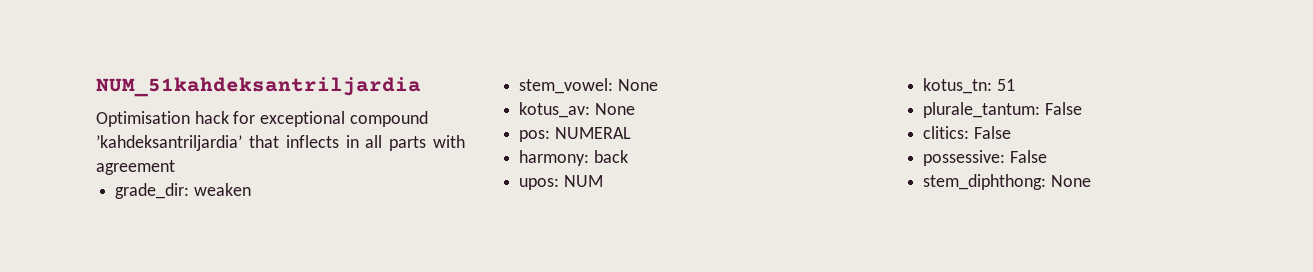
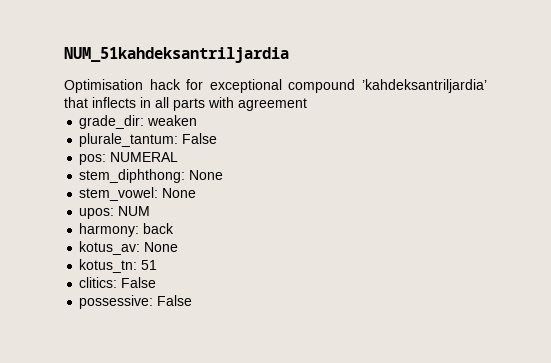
+ plurale_tantum: False
+ pos: NUMERAL
+ stem_diphthong: None
  stem_vowel: None
+ upos: NUM
+ harmony: back
  kotus_av: None
- pos: NUMERAL
- harmony: back
- upos: NUM
- plurale_tantum: False
- stem_diphthong: None

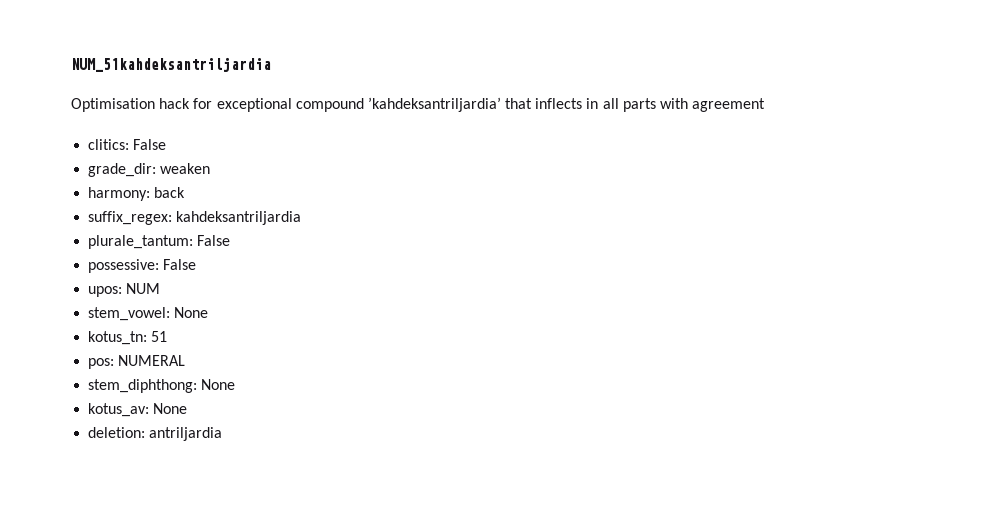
+ clitics: False
+ harmony: back
+ suffix_regex: kahdeksantriljardia
  plurale_tantum: False
+ possessive: False
+ upos: NUM
+ stem_vowel: None
+ kotus_tn: 51
  pos: NUMERAL
  stem_diphthong: None
- stem_vowel: None
- upos: NUM
- harmony: back
  kotus_av: None
- kotus_tn: 51
- clitics: False
- possessive: False
+ deletion: antriljardia

